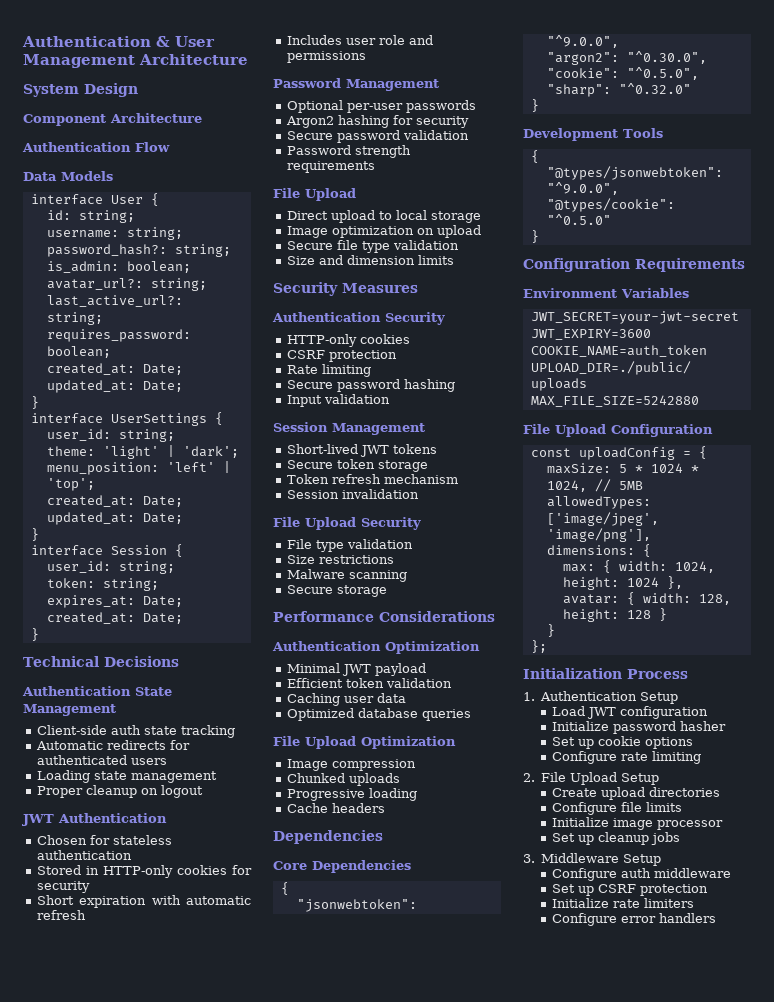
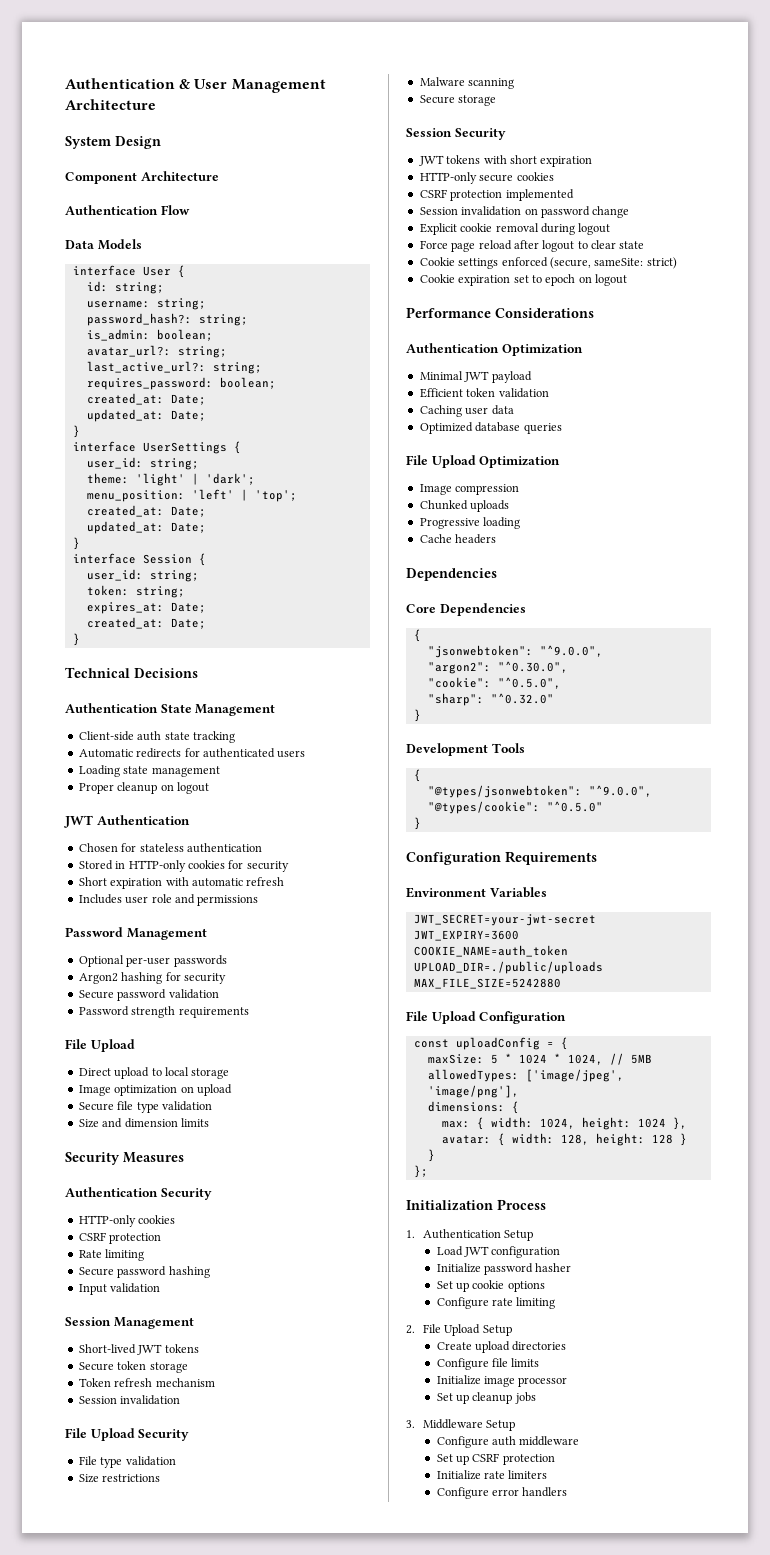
+ Session Security
+ JWT tokens with short expiration
+ HTTP-only secure cookies
+ CSRF protection implemented
+ Session invalidation on password change
+ Explicit cookie removal during logout
+ Force page reload after logout to clear state
+ Cookie settings enforced (secure, sameSite: strict)
+ Cookie expiration set to epoch on logout

